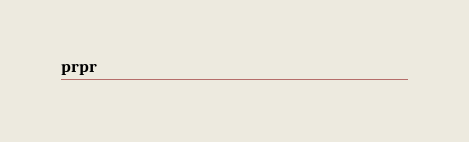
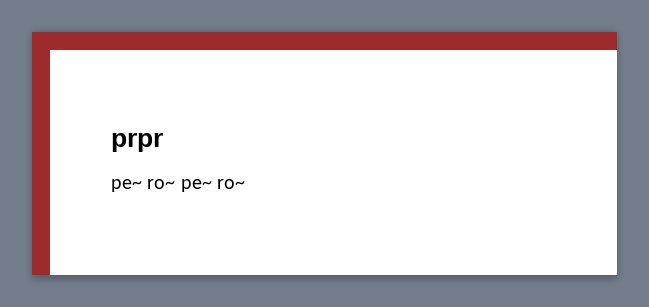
+ pe~ ro~ pe~ ro~

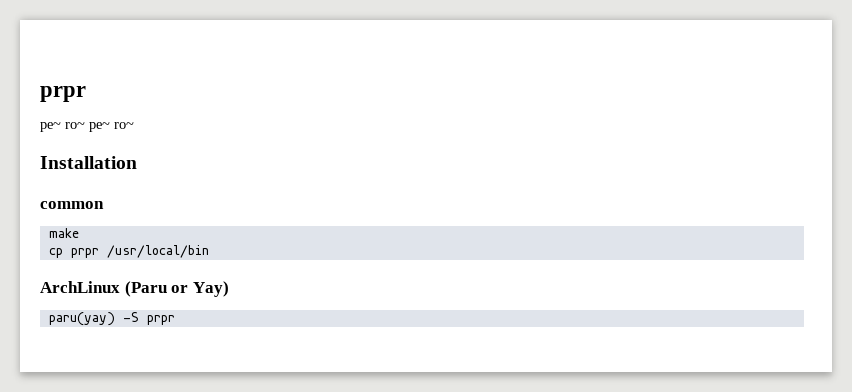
+ Installation
+ common
+ make
+ cp prpr /usr/local/bin
+ ArchLinux (Paru or Yay)
+ paru(yay) -S prpr

